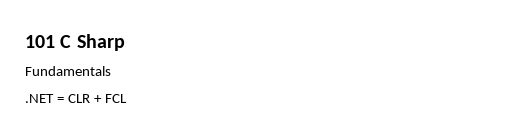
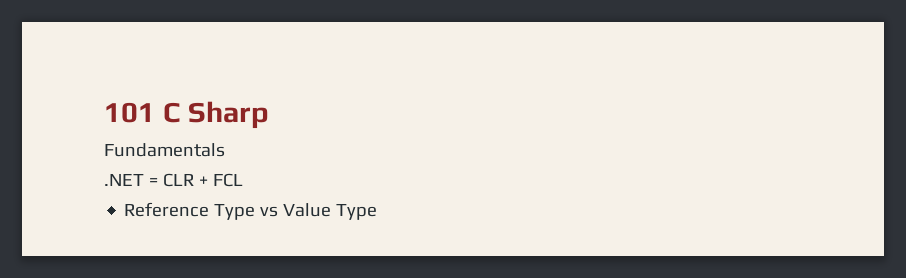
+ Reference Type vs Value Type

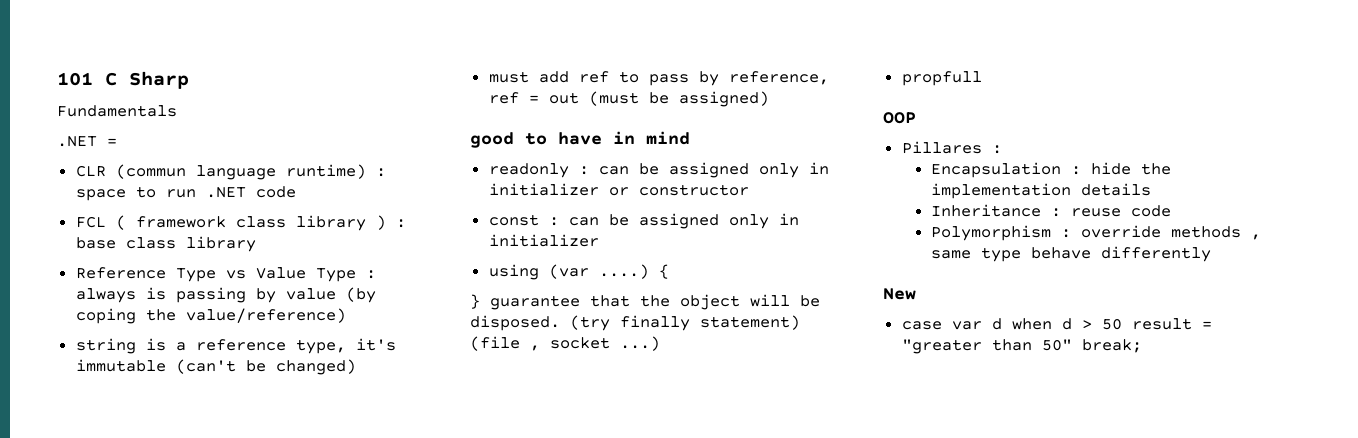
- .NET = CLR + FCL
+ .NET =
+ CLR (commun language runtime) : space to run .NET code
+ FCL ( framework class library ) : base class library
- Reference Type vs Value Type
+ Reference Type vs Value Type : always is passing by value (by coping the value/reference)
+ string is a reference type, it's immutable (can't be changed)
+ must add ref to pass by reference, ref = out (must be assigned)
+ good to have in mind
+ readonly : can be assigned only in initializer or constructor
+ const : can be assigned only in initializer
+ using (var ....) {
+ } guarantee that the object will be disposed. (try finally statement) (file , socket ...)
+ propfull
+ OOP
+ Pillares :
+ Encapsulation : hide the implementation details
+ Inheritance : reuse code
+ Polymorphism : override methods , same type behave differently
+ New
+ case var d when d > 50 result = "greater than 50" break;

